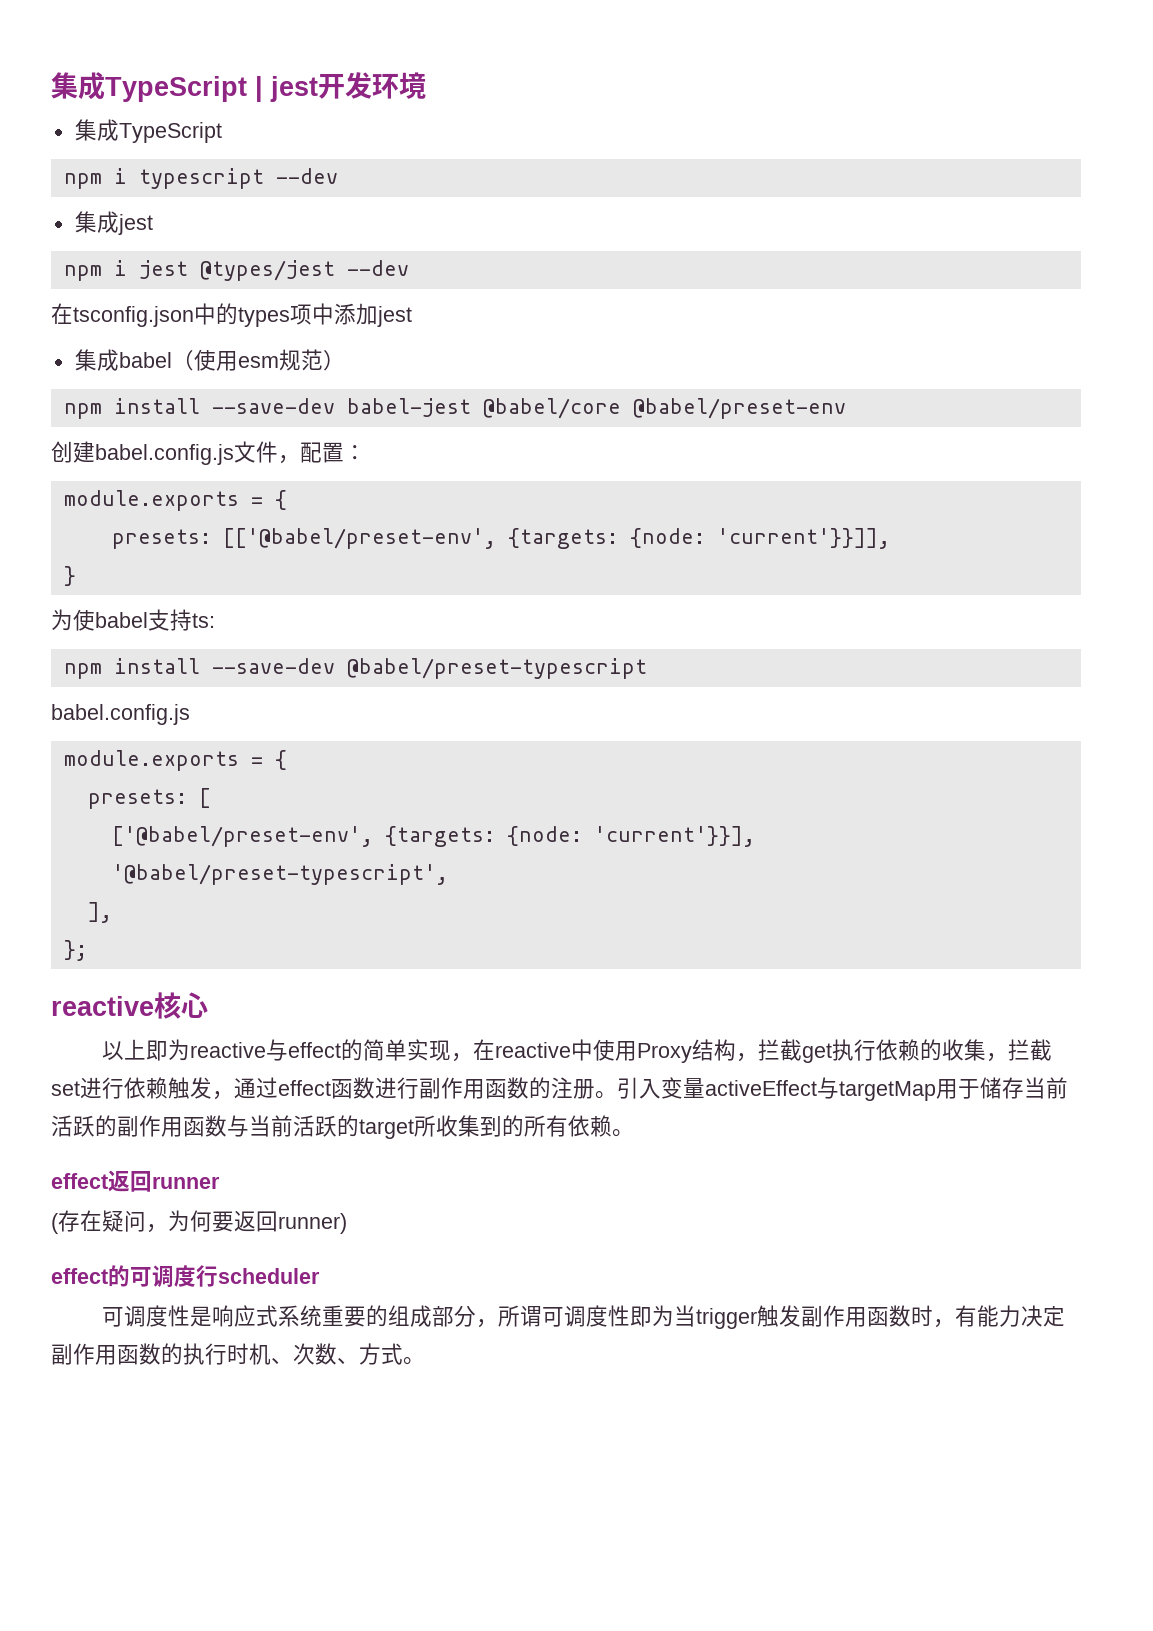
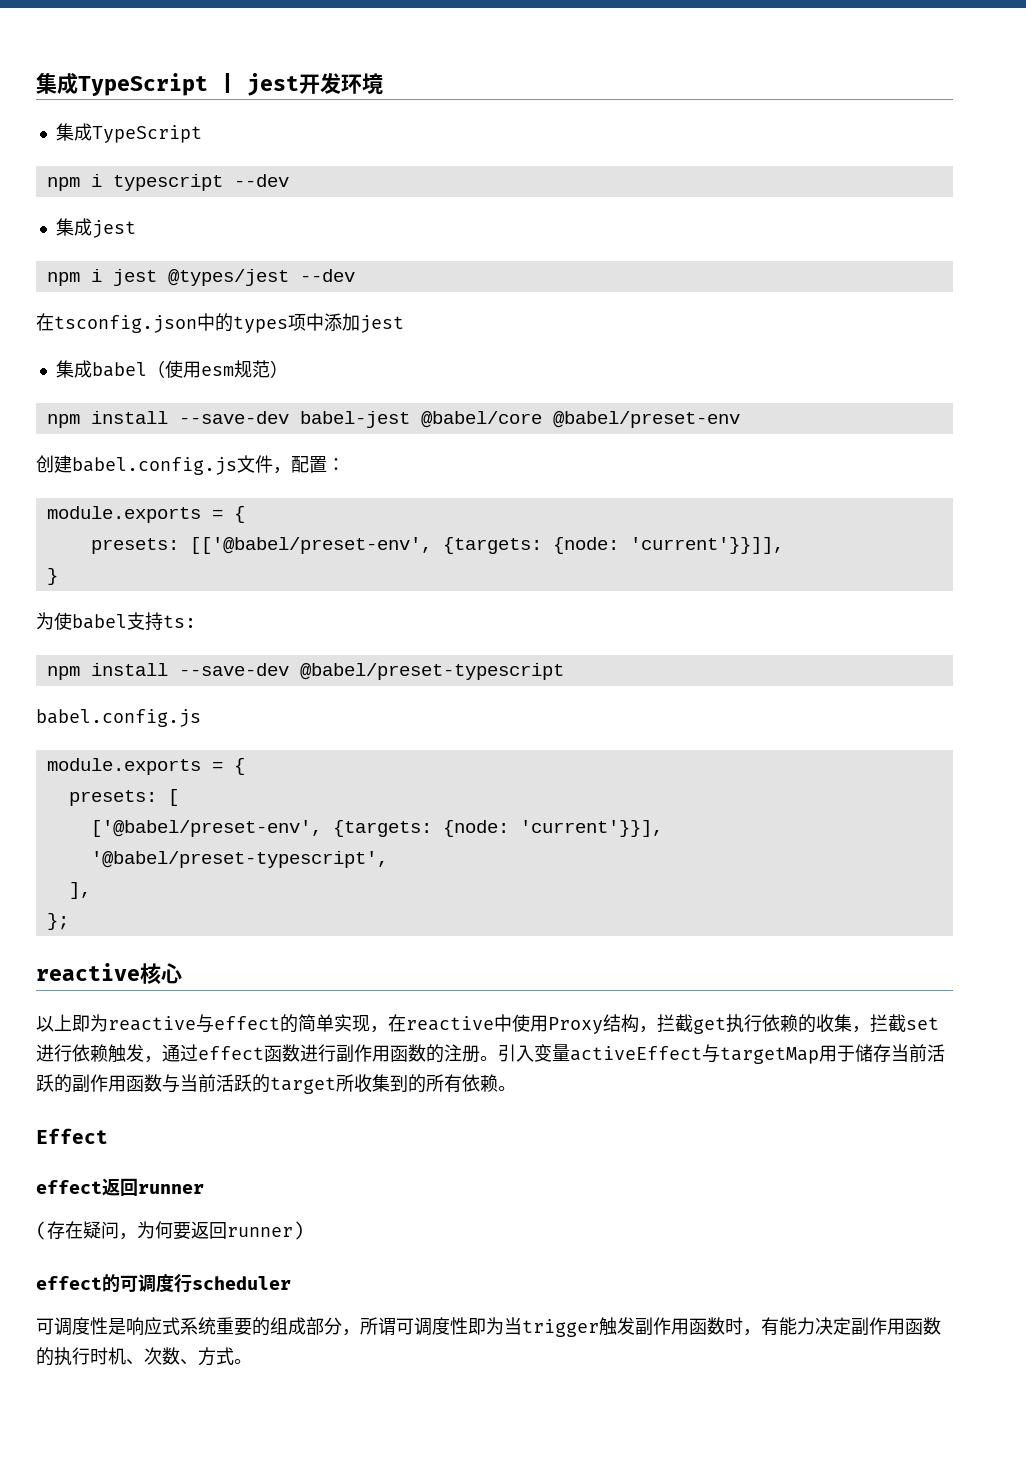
+ Effect

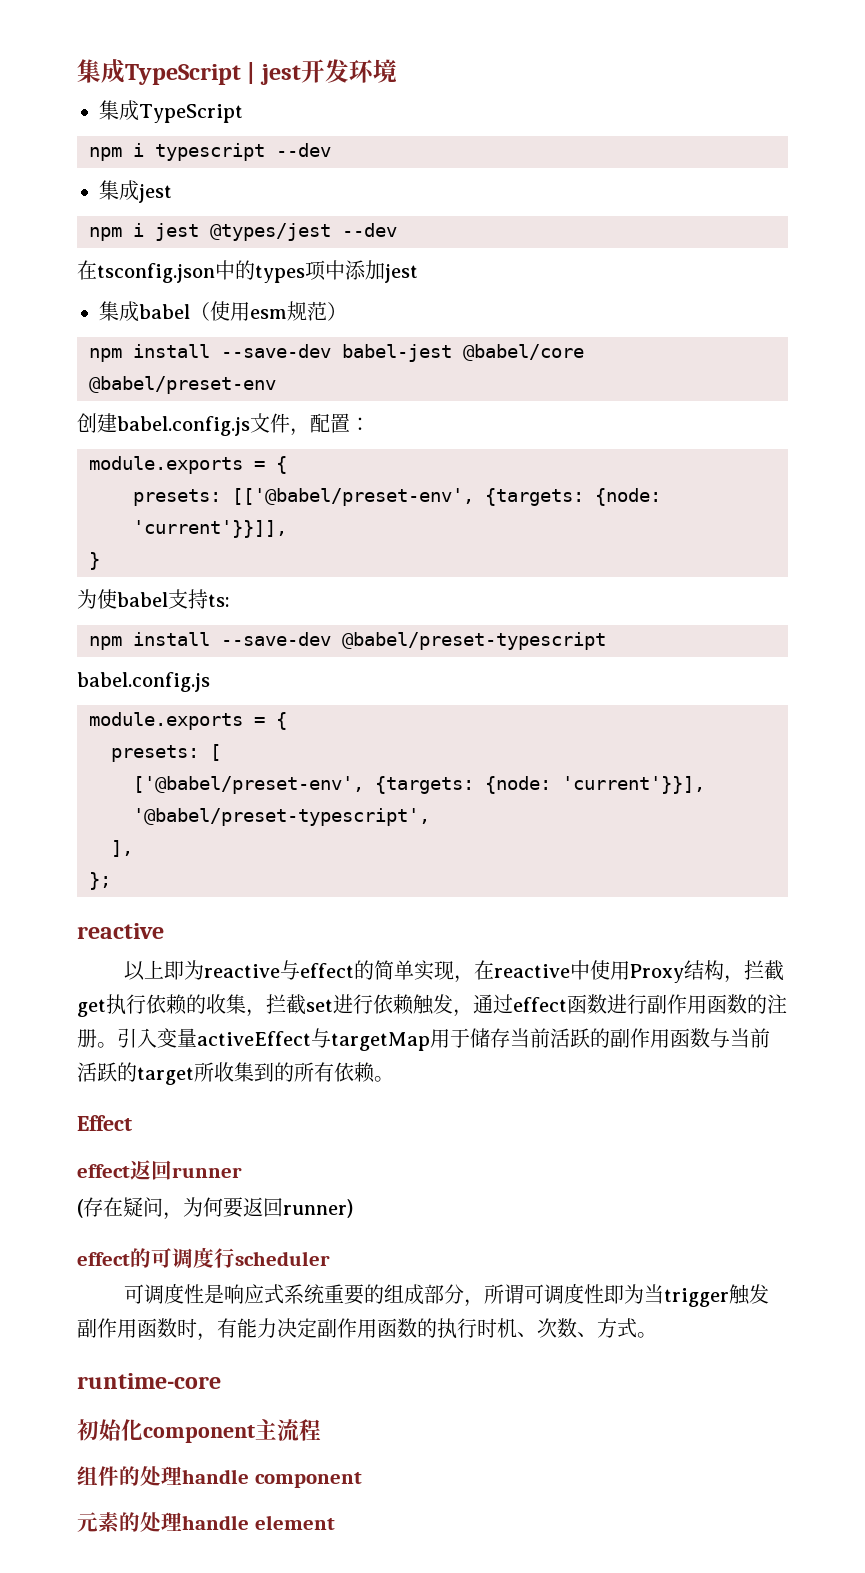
  };
- reactive核心
+ reactive
+ runtime-core
+ 初始化component主流程
+ 组件的处理handle component
+ 元素的处理handle element

